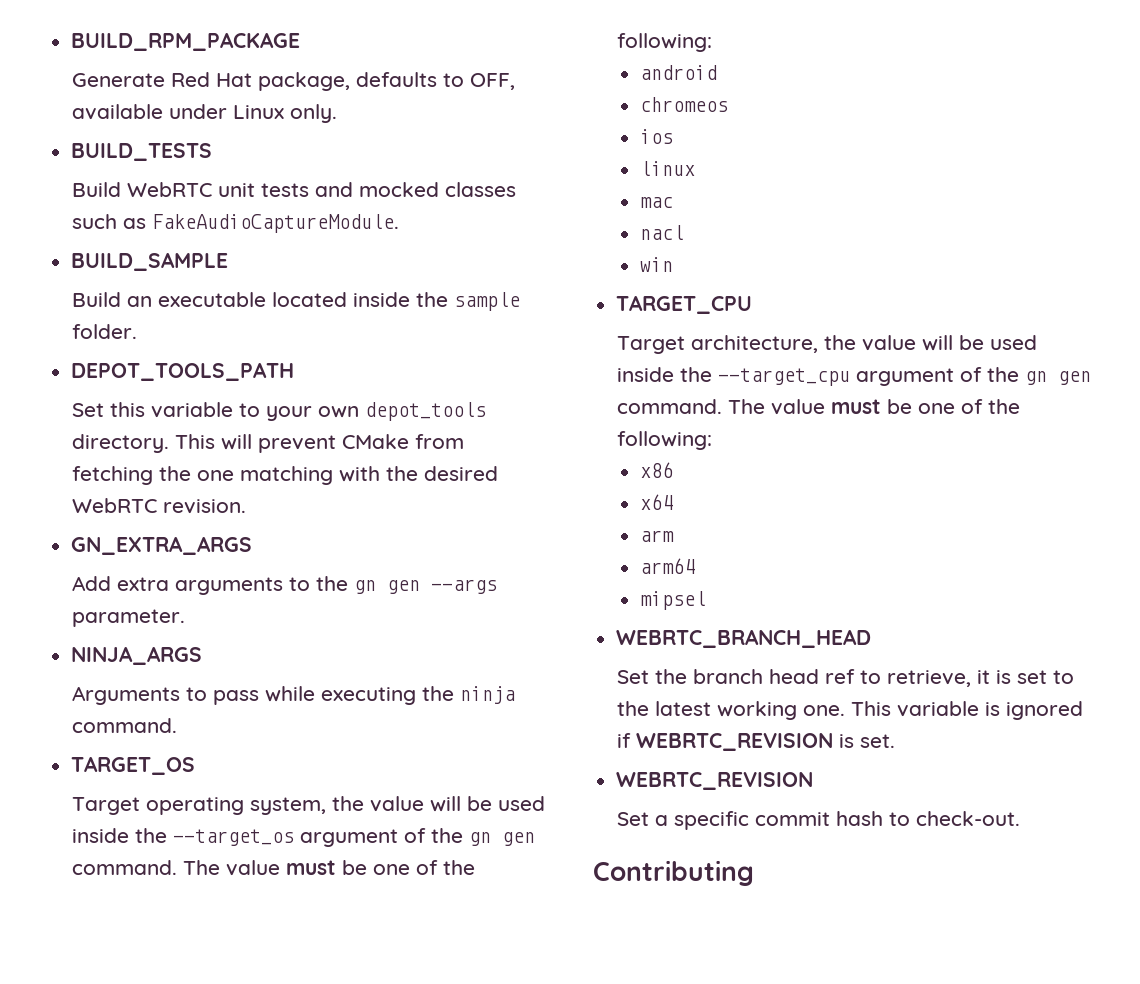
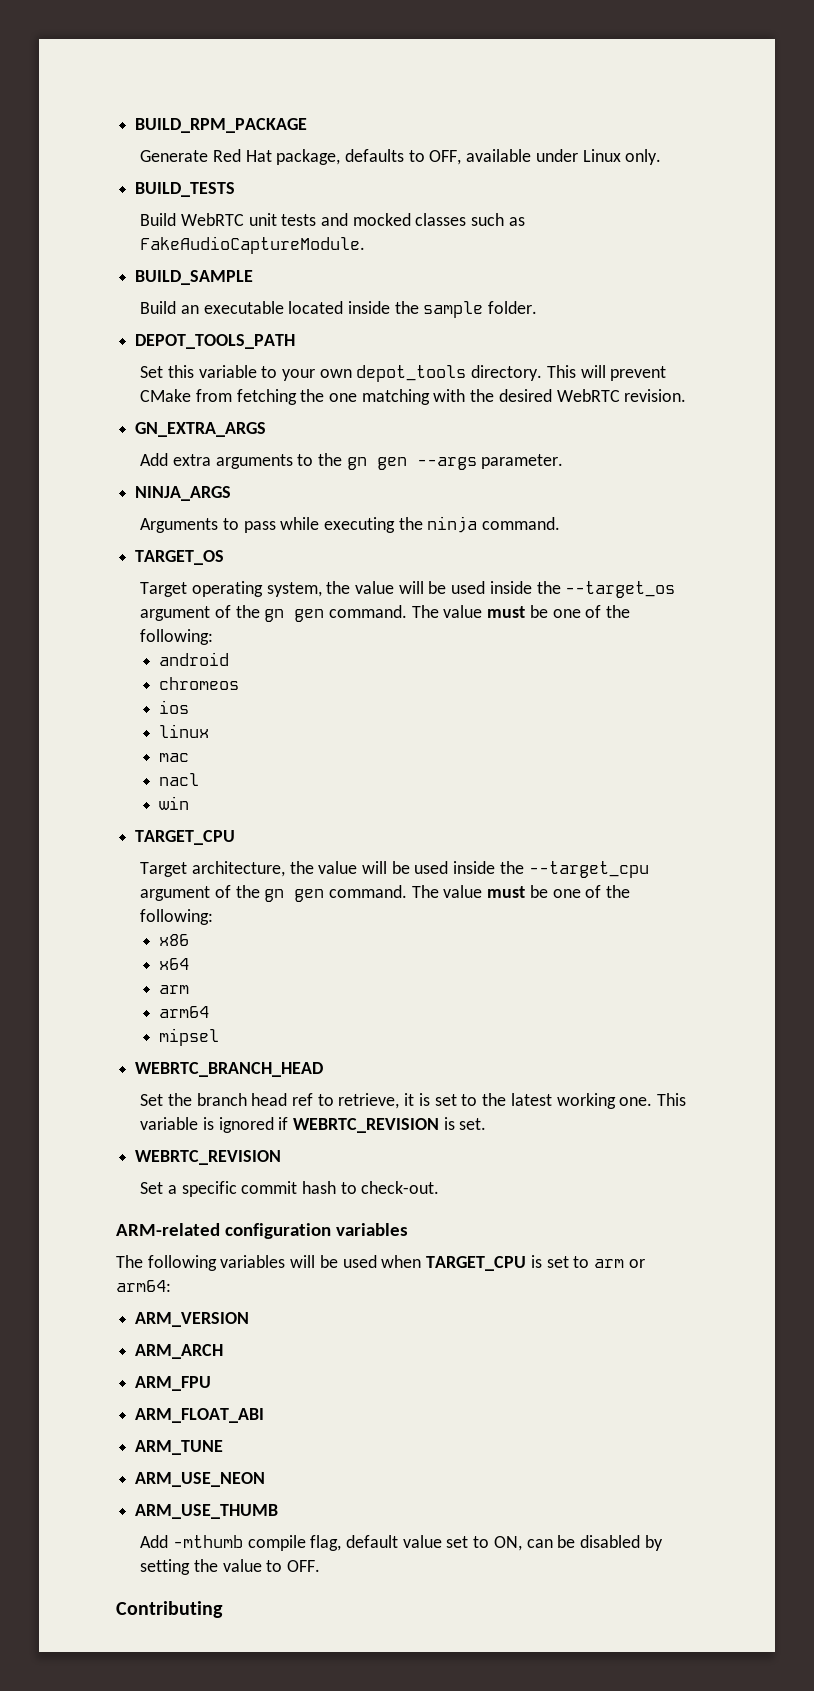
+ ARM-related configuration variables
+ The following variables will be used when TARGET_CPU is set to arm or arm64:
+ ARM_VERSION
+ ARM_ARCH
+ ARM_FPU
+ ARM_FLOAT_ABI
+ ARM_TUNE
+ ARM_USE_NEON
+ ARM_USE_THUMB
+ Add -mthumb compile flag, default value set to ON, can be disabled by setting the value to OFF.

